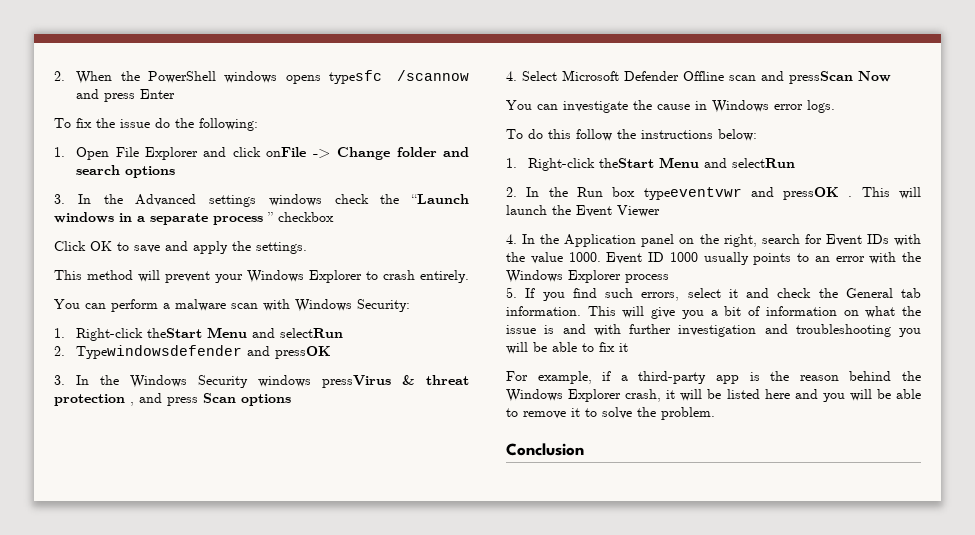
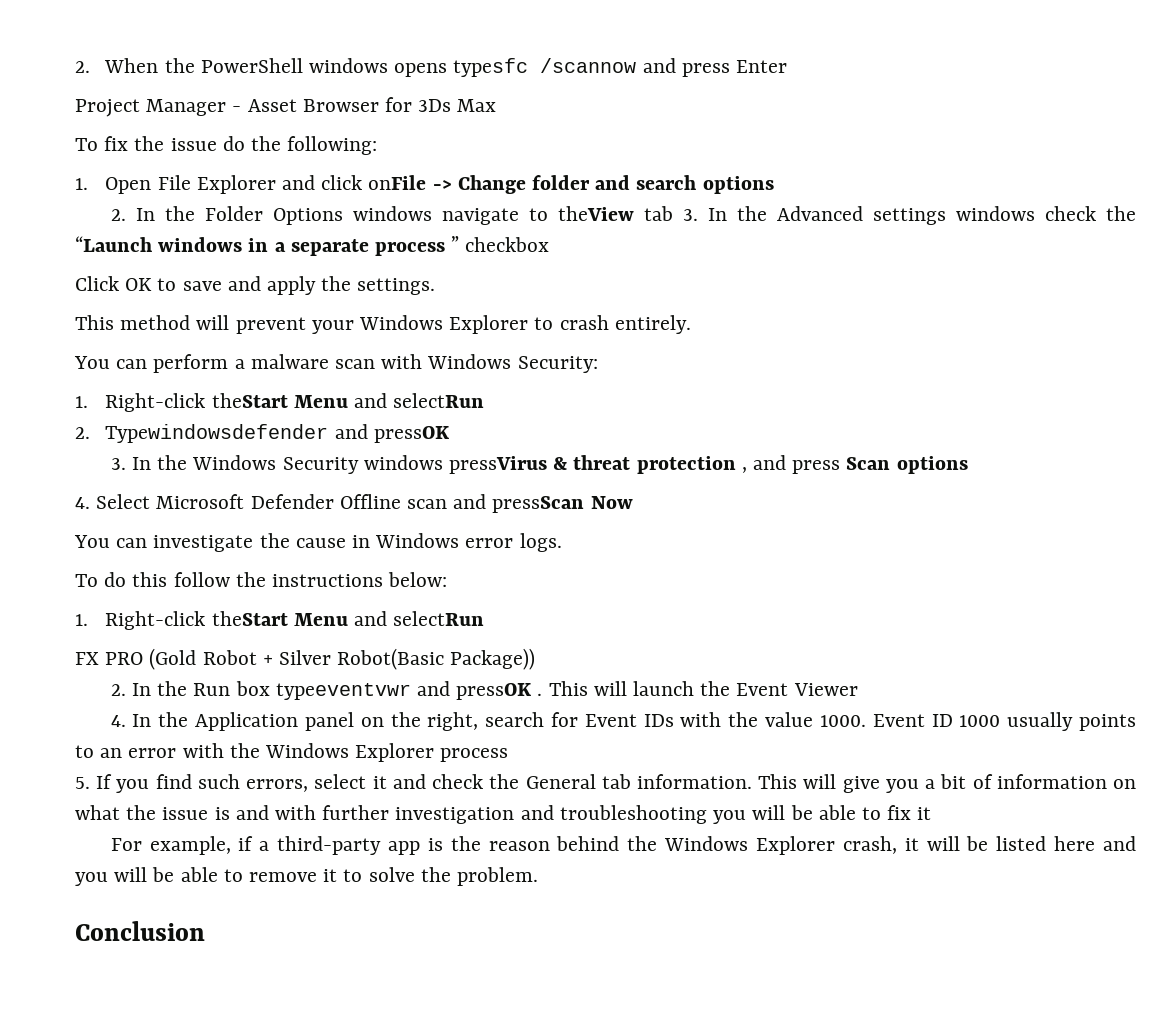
+ Project Manager - Asset Browser for 3Ds Max
- 3. In the Advanced settings windows check the “Launch windows in a separate process ” checkbox
+ 2. In the Folder Options windows navigate to theView tab 3. In the Advanced settings windows check the “Launch windows in a separate process ” checkbox
+ FX PRO (Gold Robot + Silver Robot(Basic Package))

